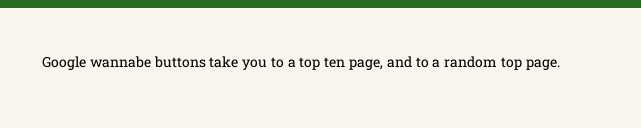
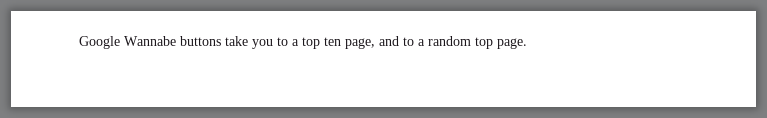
- Google wannabe buttons take you to a top ten page, and to a random top page.
+ Google Wannabe buttons take you to a top ten page, and to a random top page.

